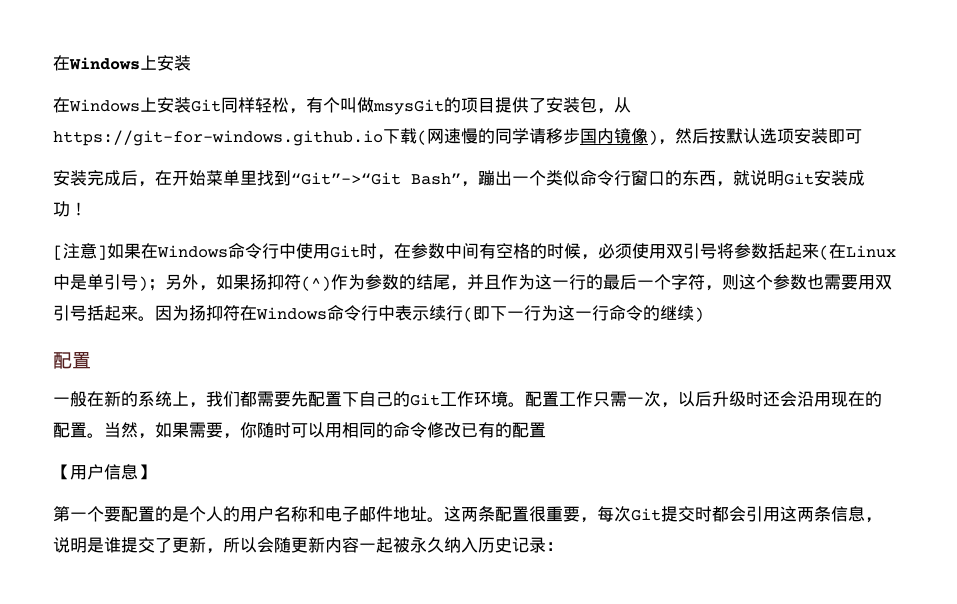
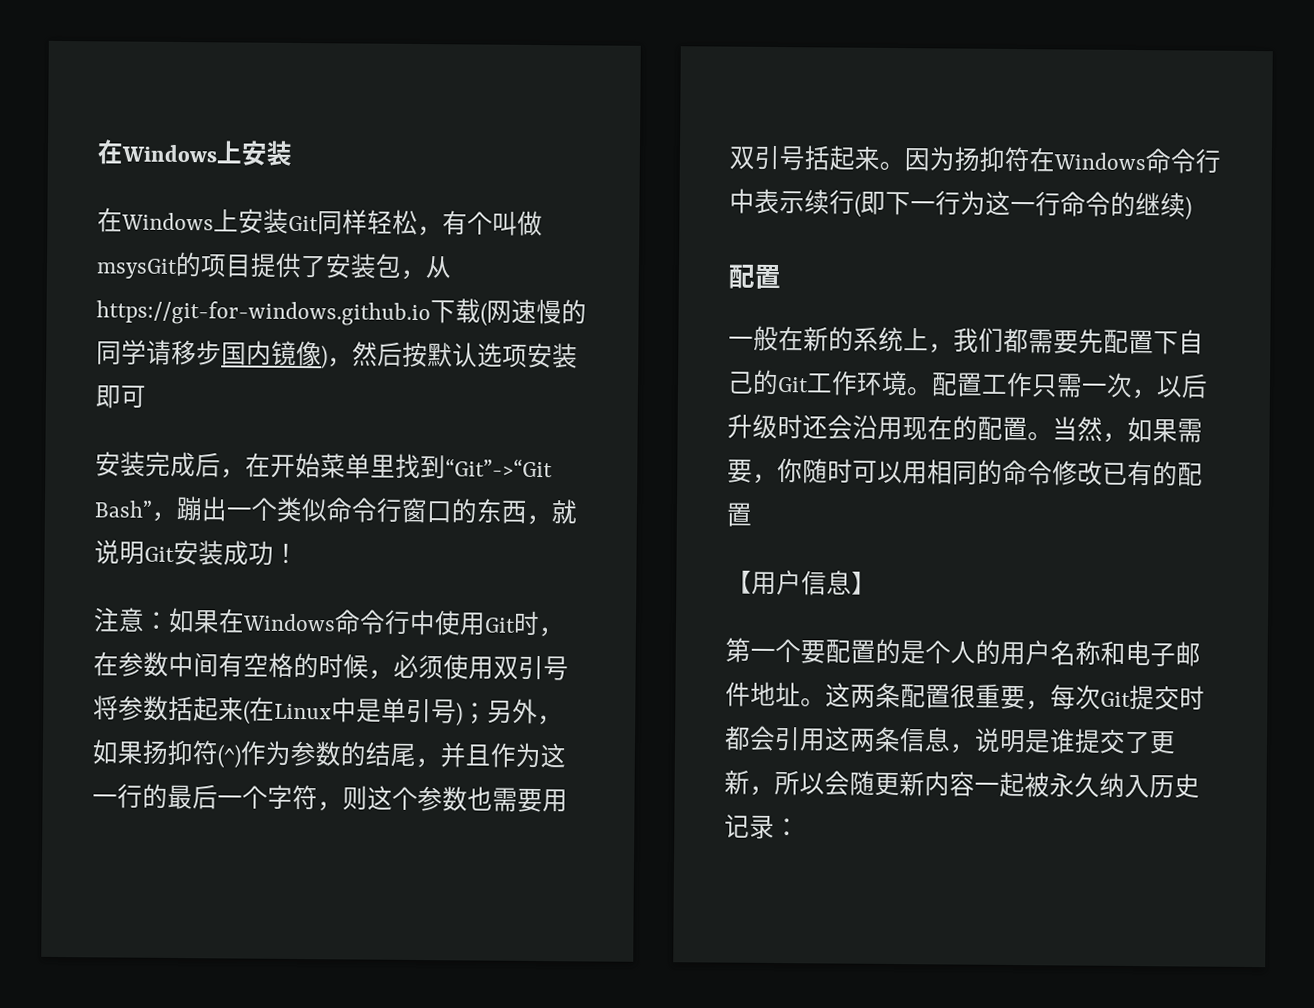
- [注意]如果在Windows命令行中使用Git时，在参数中间有空格的时候，必须使用双引号将参数括起来(在Linux中是单引号)；另外，如果扬抑符(^)作为参数的结尾，并且作为这一行的最后一个字符，则这个参数也需要用双引号括起来。
+ 注意：如果在Windows命令行中使用Git时，在参数中间有空格的时候，必须使用双引号将参数括起来(在Linux中是单引号)；另外，如果扬抑符(^)作为参数的结尾，并且作为这一行的最后一个字符，则这个参数也需要用双引号括起来。

